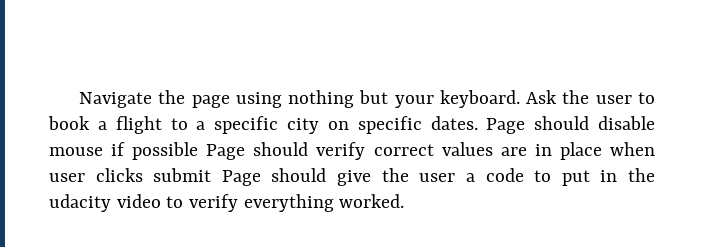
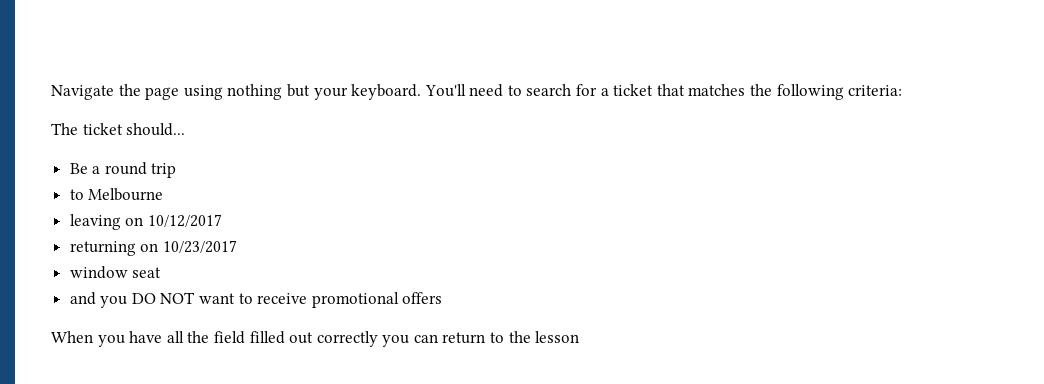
- Ask the user to book a flight to a specific city on specific dates. Page should disable mouse if possible Page should verify correct values are in place when user clicks submit Page should give the user a code to put in the udacity video to verify everything worked.
+ You'll need to search for a ticket that matches the following criteria:
+ The ticket should...
+ Be a round trip
+ to Melbourne
+ leaving on 10/12/2017
+ returning on 10/23/2017
+ window seat
+ and you DO NOT want to receive promotional offers
+ When you have all the field filled out correctly you can return to the lesson

